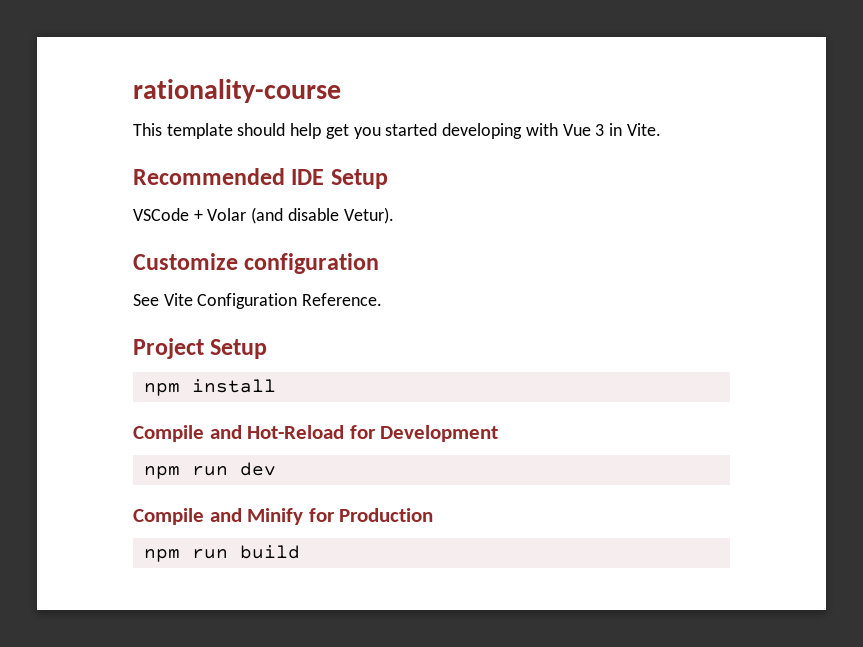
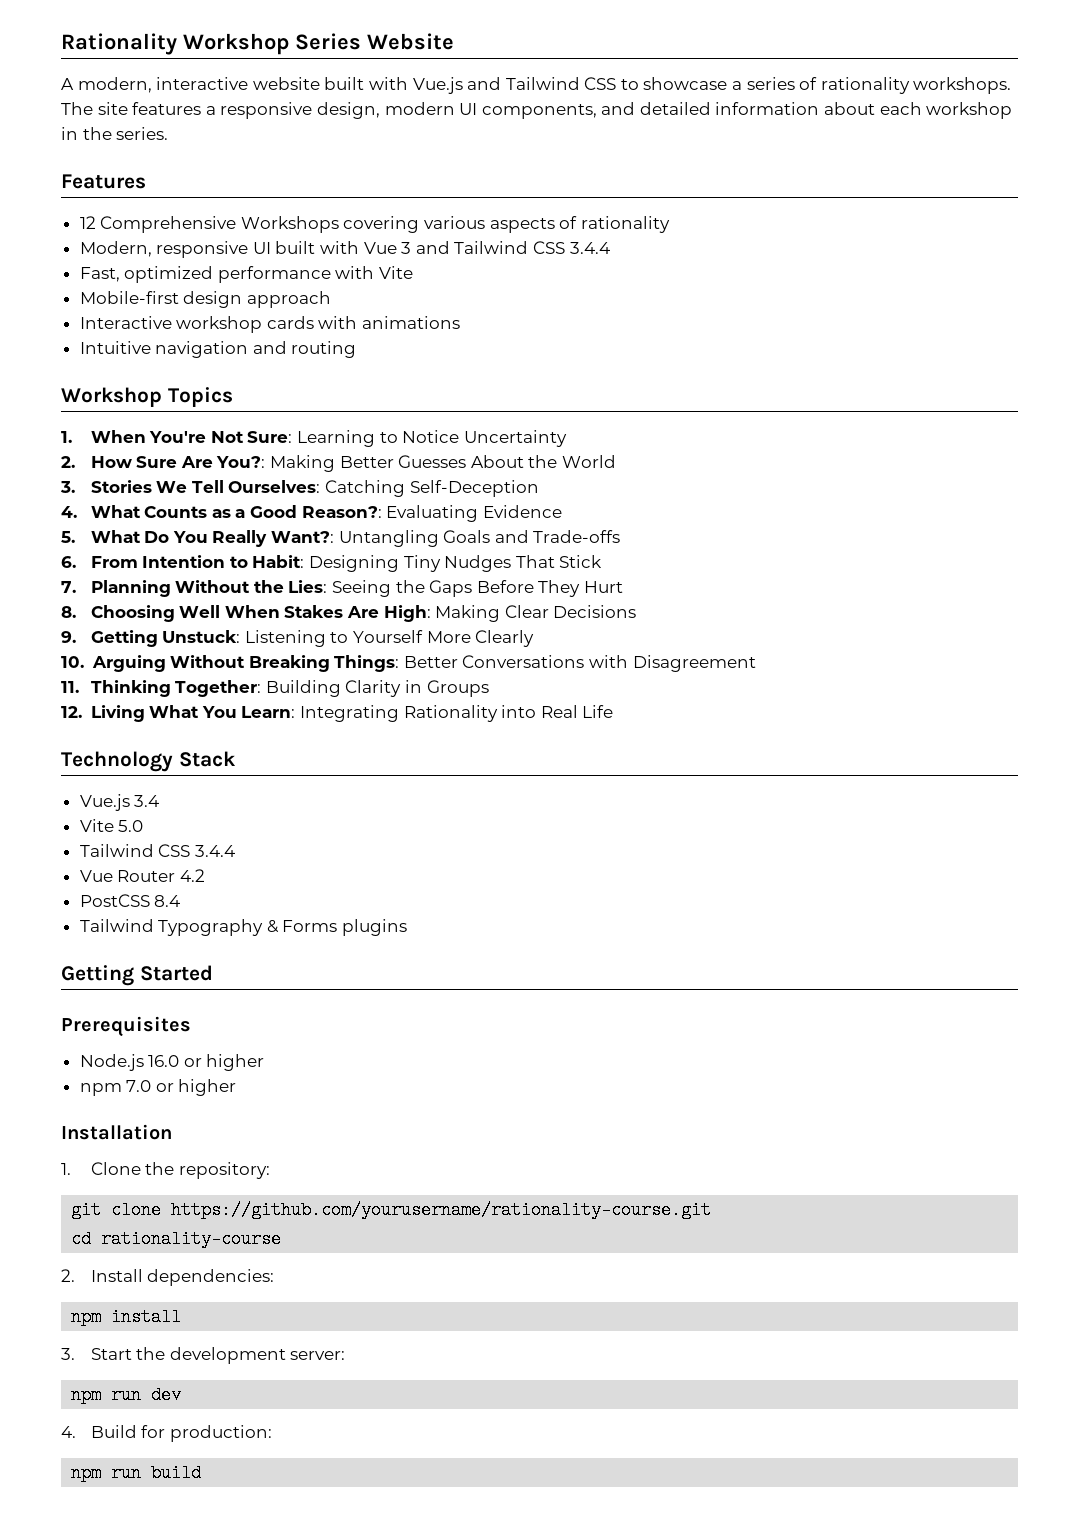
- rationality-course
- This template should help get you started developing with Vue 3 in Vite.
- Recommended IDE Setup
- VSCode + Volar (and disable Vetur).
- Customize configuration
- See Vite Configuration Reference.
- Project Setup
+ Rationality Workshop Series Website
+ A modern, interactive website built with Vue.js and Tailwind CSS to showcase a series of rationality workshops. The site features a responsive design, modern UI components, and detailed information about each workshop in the series.
+ Features
+ 12 Comprehensive Workshops covering various aspects of rationality
+ Modern, responsive UI built with Vue 3 and Tailwind CSS 3.4.4
+ Fast, optimized performance with Vite
+ Mobile-first design approach
+ Interactive workshop cards with animations
+ Intuitive navigation and routing
+ Workshop Topics
+ 1. When You're Not Sure: Learning to Notice Uncertainty
+ 2. How Sure Are You?: Making Better Guesses About the World
+ 3. Stories We Tell Ourselves: Catching Self-Deception
+ 4. What Counts as a Good Reason?: Evaluating Evidence
+ 5. What Do You Really Want?: Untangling Goals and Trade-offs
+ 6. From Intention to Habit: Designing Tiny Nudges That Stick
+ 7. Planning Without the Lies: Seeing the Gaps Before They Hurt
+ 8. Choosing Well When Stakes Are High: Making Clear Decisions
+ 9. Getting Unstuck: Listening to Yourself More Clearly
+ 10. Arguing Without Breaking Things: Better Conversations with Disagreement
+ 11. Thinking Together: Building Clarity in Groups
+ 12. Living What You Learn: Integrating Rationality into Real Life
+ Technology Stack
+ Vue.js 3.4
+ Vite 5.0
+ Tailwind CSS 3.4.4
+ Vue Router 4.2
+ PostCSS 8.4
+ Tailwind Typography & Forms plugins
+ Getting Started
+ Prerequisites
+ Node.js 16.0 or higher
+ npm 7.0 or higher
+ Installation
+ 1. Clone the repository:
+ git clone https://github.com/yourusername/rationality-course.git
+ cd rationality-course
+ 2. Install dependencies:
  npm install
- Compile and Hot-Reload for Development
+ 3. Start the development server:
  npm run dev
- Compile and Minify for Production
+ 4. Build for production:

